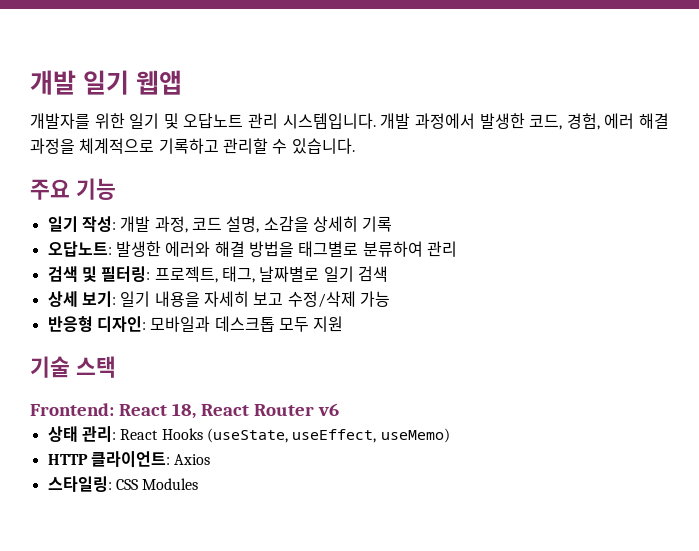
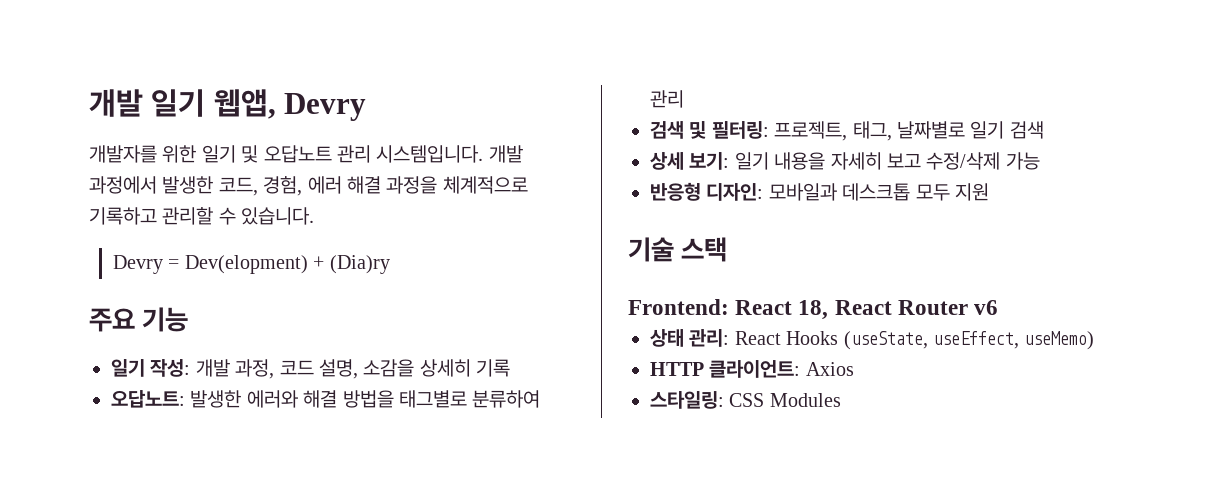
- 개발 일기 웹앱
+ 개발 일기 웹앱, Devry
+ Devry = Dev(elopment) + (Dia)ry

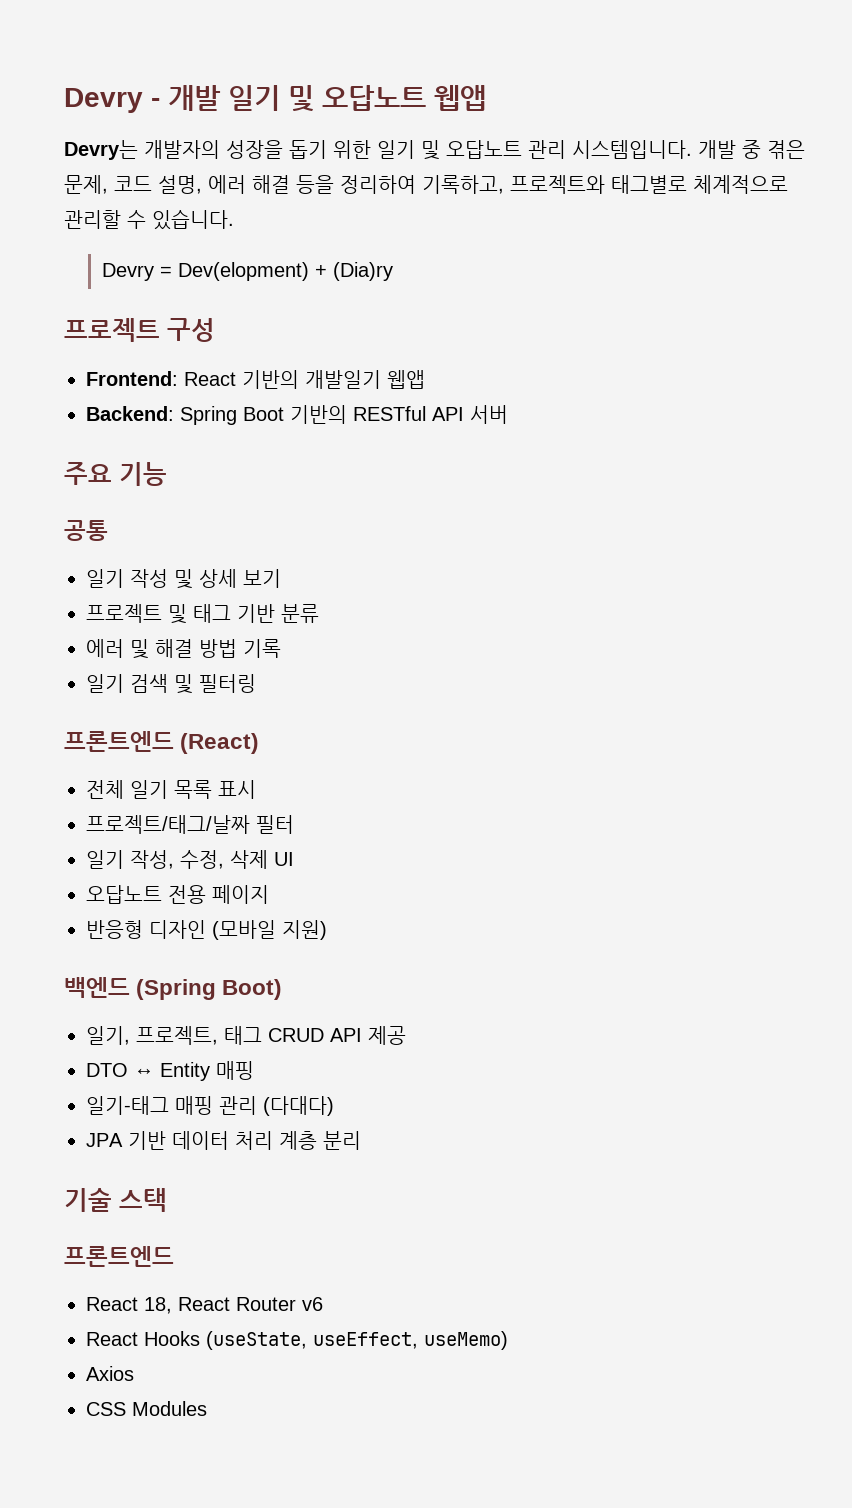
- 개발 일기 웹앱, Devry
- 개발자를 위한 일기 및 오답노트 관리 시스템입니다.
+ Devry - 개발 일기 및 오답노트 웹앱
+ Devry는 개발자의 성장을 돕기 위한 일기 및 오답노트 관리 시스템입니다.
- 개발 과정에서 발생한 코드, 경험, 에러 해결 과정을 체계적으로 기록하고 관리할 수 있습니다.
+ 개발 중 겪은 문제, 코드 설명, 에러 해결 등을 정리하여 기록하고, 프로젝트와 태그별로 체계적으로 관리할 수 있습니다.
+ 프로젝트 구성
+ Frontend: React 기반의 개발일기 웹앱
+ Backend: Spring Boot 기반의 RESTful API 서버
- 일기 작성: 개발 과정, 코드 설명, 소감을 상세히 기록
- 오답노트: 발생한 에러와 해결 방법을 태그별로 분류하여 관리
- 검색 및 필터링: 프로젝트, 태그, 날짜별로 일기 검색
- 상세 보기: 일기 내용을 자세히 보고 수정/삭제 가능
- 반응형 디자인: 모바일과 데스크톱 모두 지원
+ 공통
+ 일기 작성 및 상세 보기
+ 프로젝트 및 태그 기반 분류
+ 에러 및 해결 방법 기록
+ 일기 검색 및 필터링
+ 프론트엔드 (React)
+ 전체 일기 목록 표시
+ 프로젝트/태그/날짜 필터
+ 일기 작성, 수정, 삭제 UI
+ 오답노트 전용 페이지
+ 반응형 디자인 (모바일 지원)
+ 백엔드 (Spring Boot)
+ 일기, 프로젝트, 태그 CRUD API 제공
+ DTO ↔ Entity 매핑
+ 일기-태그 매핑 관리 (다대다)
+ JPA 기반 데이터 처리 계층 분리
  기술 스택
- Frontend: React 18, React Router v6
+ 프론트엔드
+ React 18, React Router v6
- 상태 관리: React Hooks (useState, useEffect, useMemo)
+ React Hooks (useState, useEffect, useMemo)
- HTTP 클라이언트: Axios
+ Axios
- 스타일링: CSS Modules
+ CSS Modules

